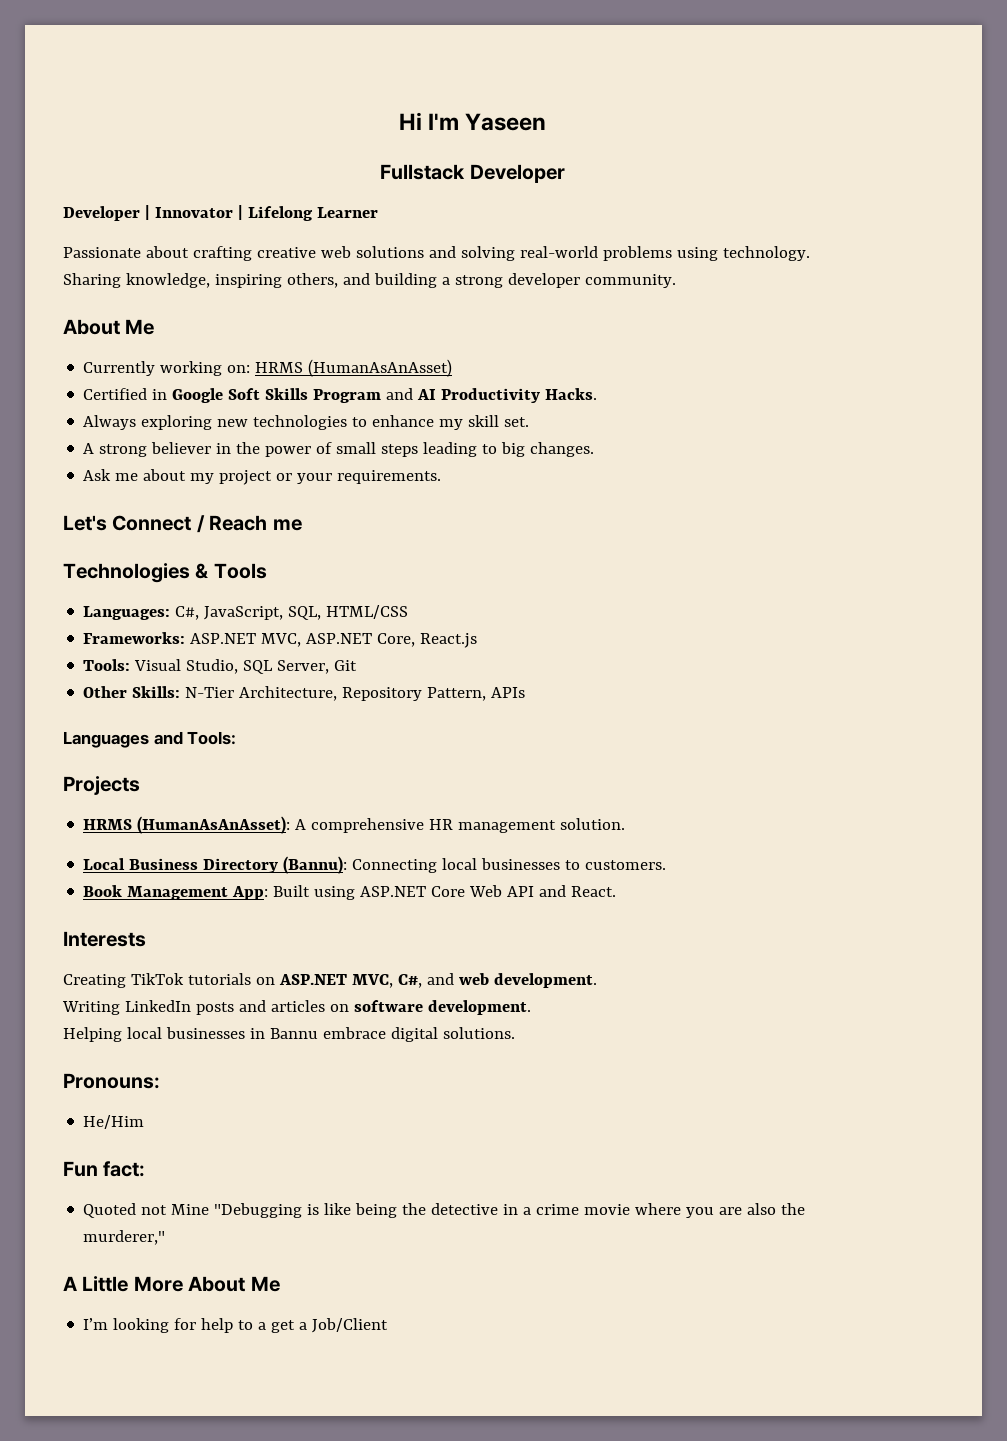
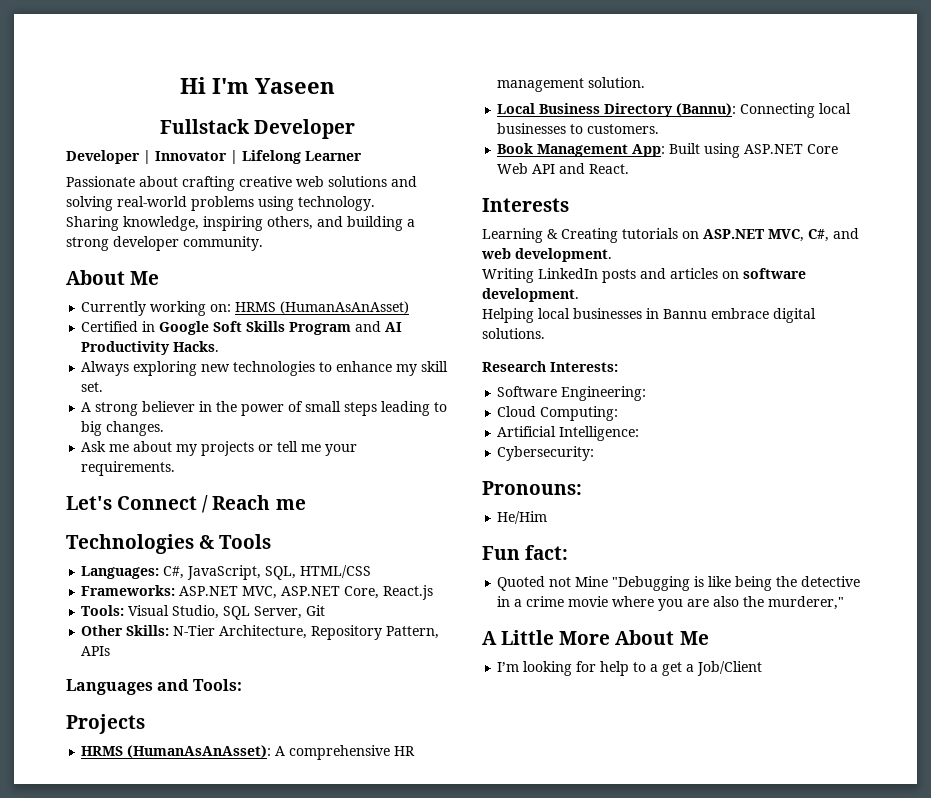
- Ask me about my project or your requirements.
+ Ask me about my projects or tell me your requirements.
- Creating TikTok tutorials on ASP.NET MVC, C#, and web development.
+ Learning & Creating tutorials on ASP.NET MVC, C#, and web development.
+ Research Interests:
+ Software Engineering:
+ Cloud Computing:
+ Artificial Intelligence:
+ Cybersecurity:

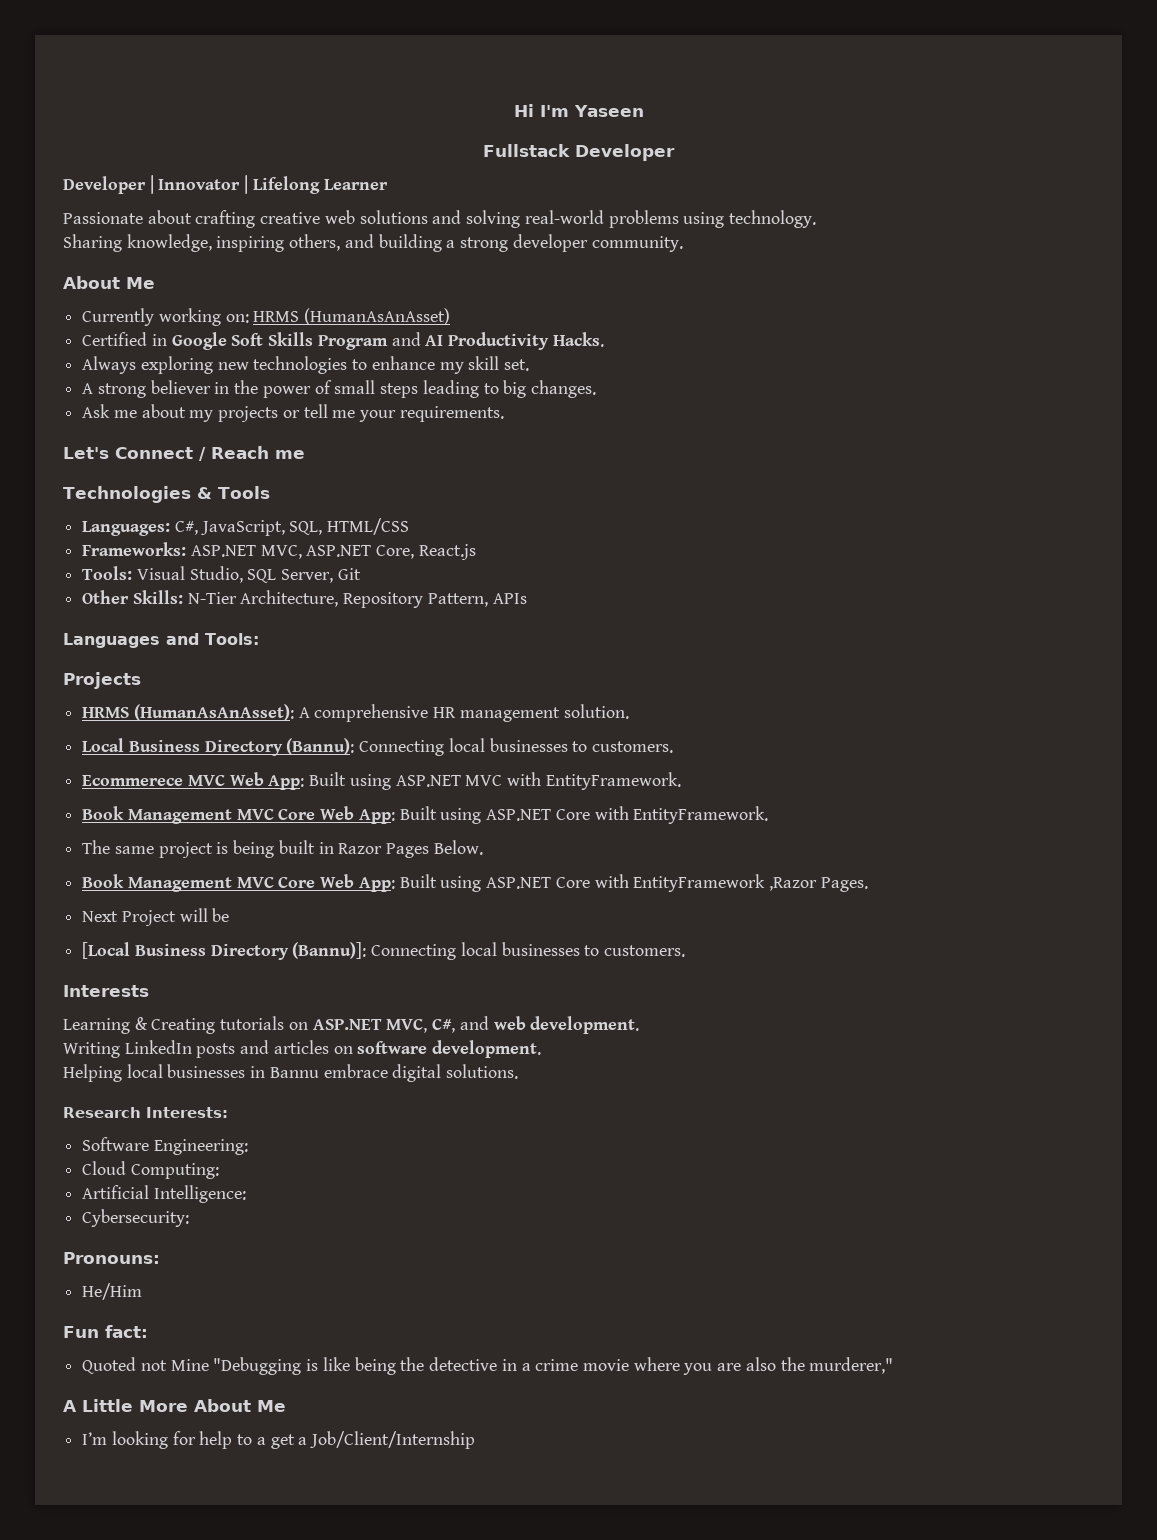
- Book Management App: Built using ASP.NET Core Web API and React.
+ Ecommerece MVC Web App: Built using ASP.NET MVC with EntityFramework.
+ Book Management MVC Core Web App: Built using ASP.NET Core with EntityFramework.
+ The same project is being built in Razor Pages Below.
+ Book Management MVC Core Web App: Built using ASP.NET Core with EntityFramework ,Razor Pages.
+ Next Project will be
+ [Local Business Directory (Bannu)]: Connecting local businesses to customers.
- I’m looking for help to a get a Job/Client
+ I’m looking for help to a get a Job/Client/Internship

